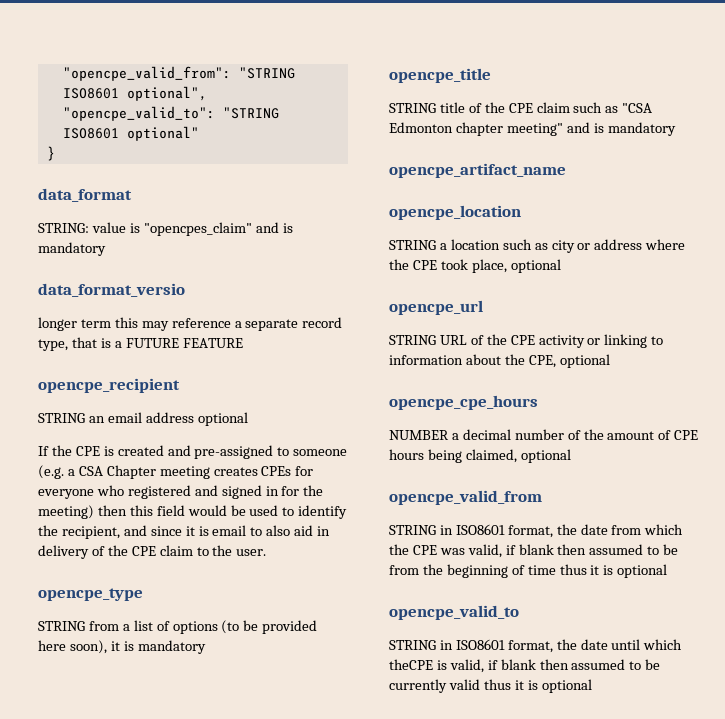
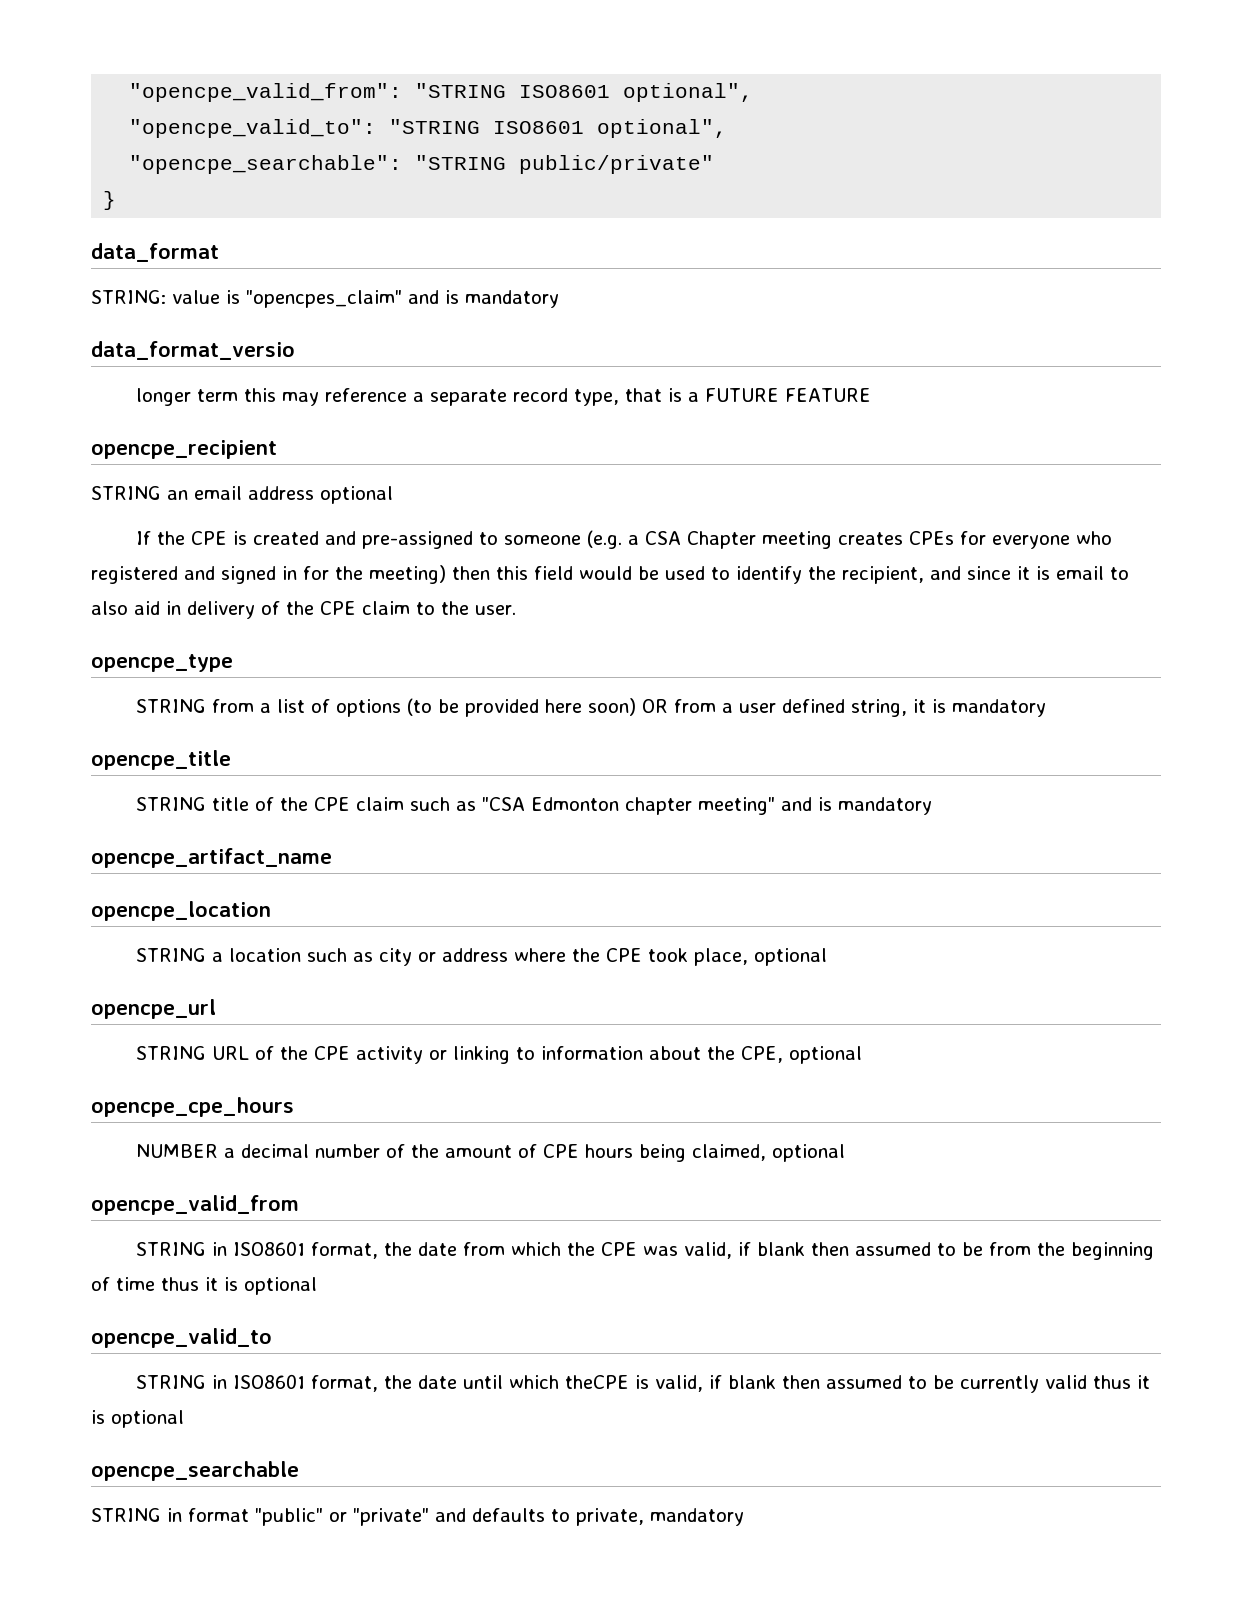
- "opencpe_valid_to": "STRING ISO8601 optional"
+ "opencpe_valid_to": "STRING ISO8601 optional",
+ "opencpe_searchable": "STRING public/private"
- STRING from a list of options (to be provided here soon), it is mandatory
+ STRING from a list of options (to be provided here soon) OR from a user defined string, it is mandatory
+ opencpe_searchable
+ STRING in format "public" or "private" and defaults to private, mandatory

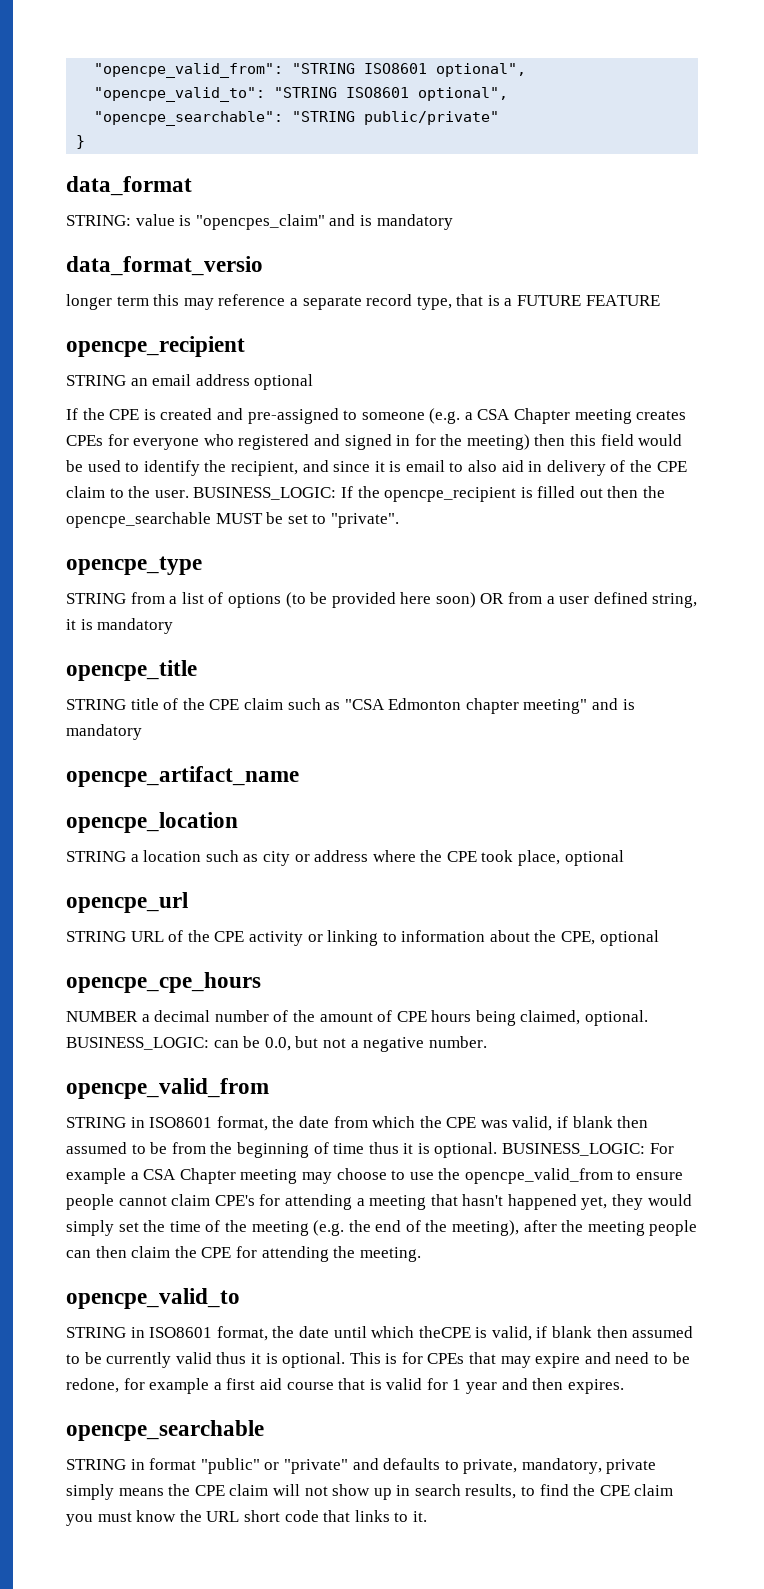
+ BUSINESS_LOGIC: If the opencpe_recipient is filled out then the opencpe_searchable MUST be set to "private".
- NUMBER a decimal number of the amount of CPE hours being claimed, optional
+ NUMBER a decimal number of the amount of CPE hours being claimed, optional. BUSINESS_LOGIC: can be 0.0, but not a negative number.
- STRING in ISO8601 format, the date from which the CPE was valid, if blank then assumed to be from the beginning of time thus it is optional
+ STRING in ISO8601 format, the date from which the CPE was valid, if blank then assumed to be from the beginning of time thus it is optional. BUSINESS_LOGIC: For example a CSA Chapter meeting may choose to use the opencpe_valid_from to ensure people cannot claim CPE's for attending a meeting that hasn't happened yet, they would simply set the time of the meeting (e.g. the end of the meeting), after the meeting people can then claim the CPE for attending the meeting.
- STRING in ISO8601 format, the date until which theCPE is valid, if blank then assumed to be currently valid thus it is optional
+ STRING in ISO8601 format, the date until which theCPE is valid, if blank then assumed to be currently valid thus it is optional. This is for CPEs that may expire and need to be redone, for example a first aid course that is valid for 1 year and then expires.
- STRING in format "public" or "private" and defaults to private, mandatory
+ STRING in format "public" or "private" and defaults to private, mandatory, private simply means the CPE claim will not show up in search results, to find the CPE claim you must know the URL short code that links to it.

